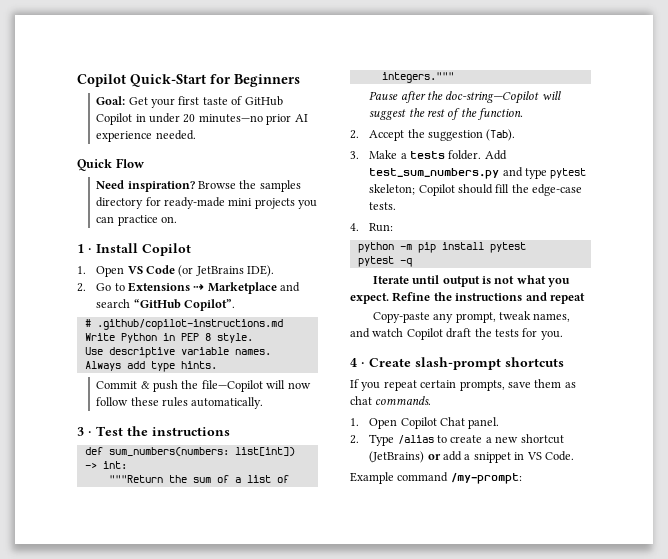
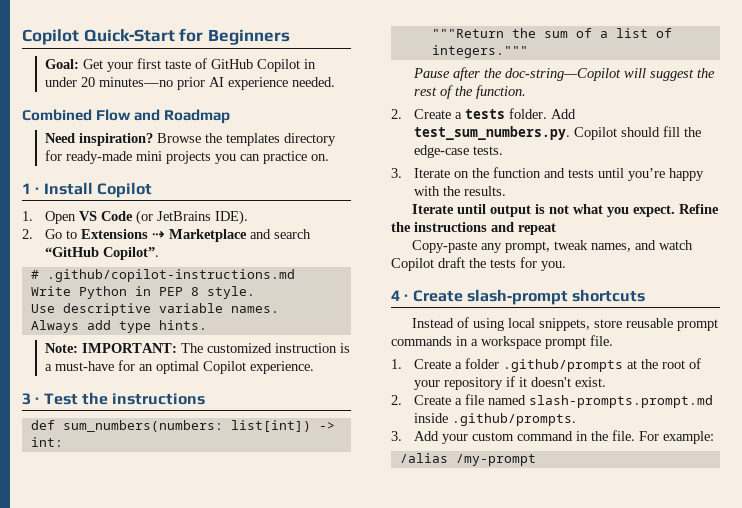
- Quick Flow
+ Combined Flow and Roadmap
- Browse the samples directory for ready‑made mini projects you can practice on.
+ Browse the templates directory for ready‑made mini projects you can practice on.
- Commit & push the file—Copilot will now follow these rules automatically.
+ Note: IMPORTANT: The customized instruction is a must-have for an optimal Copilot experience.
- 2. Accept the suggestion (Tab).
- 3. Make a tests folder. Add test_sum_numbers.py and type pytest skeleton; Copilot should fill the edge‑case tests.
+ 2. Create a tests folder. Add test_sum_numbers.py. Copilot should fill the edge‑case tests.
- 4. Run:
- python -m pip install pytest
- pytest -q
+ 3. Iterate on the function and tests until you’re happy with the results.
- If you repeat certain prompts, save them as chat commands.
- 1. Open Copilot Chat panel.
- 2. Type /alias to create a new shortcut (JetBrains) or add a snippet in VS Code.
- Example command /my-prompt:
+ Instead of using local snippets, store reusable prompt commands in a workspace prompt file.
+ 1. Create a folder .github/prompts at the root of your repository if it doesn't exist.
+ 2. Create a file named slash-prompts.prompt.md inside .github/prompts.
+ 3. Add your custom command in the file. For example:
+ /alias /my-prompt

